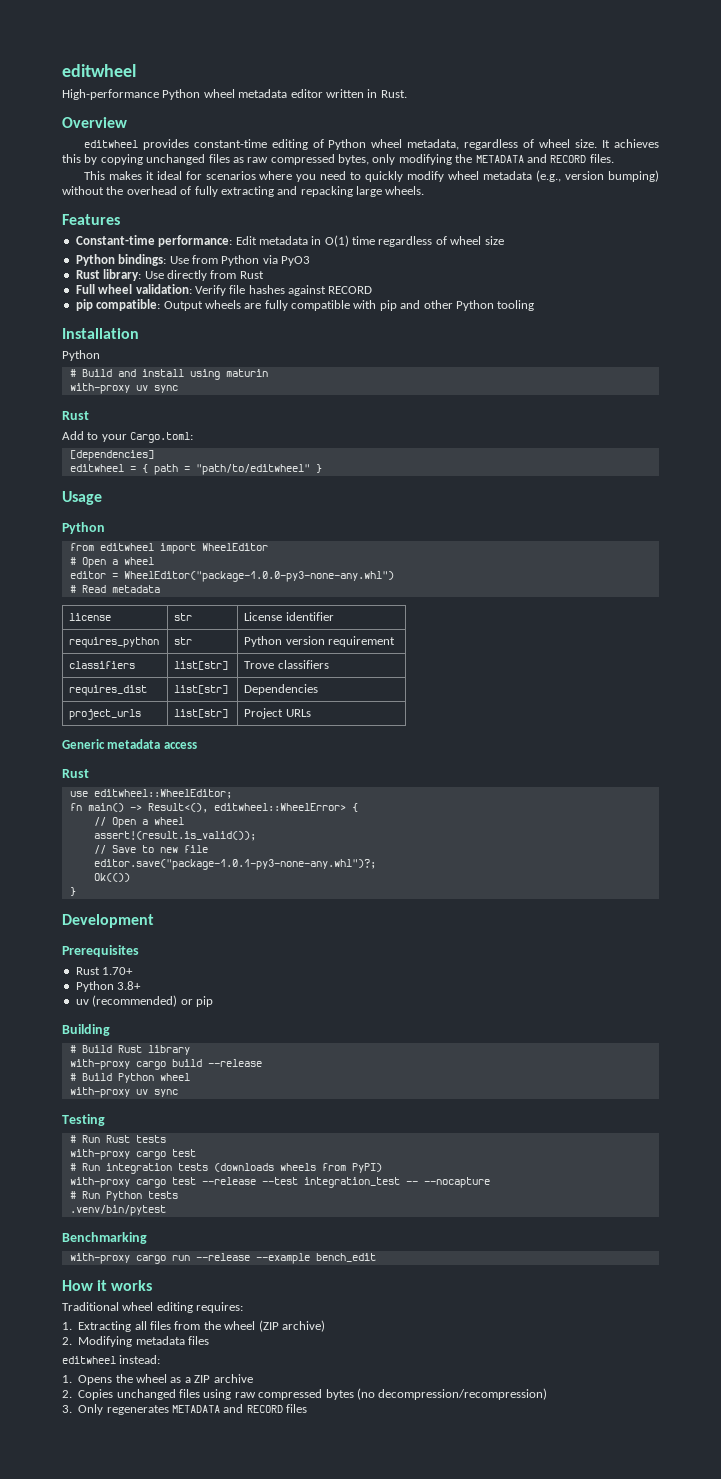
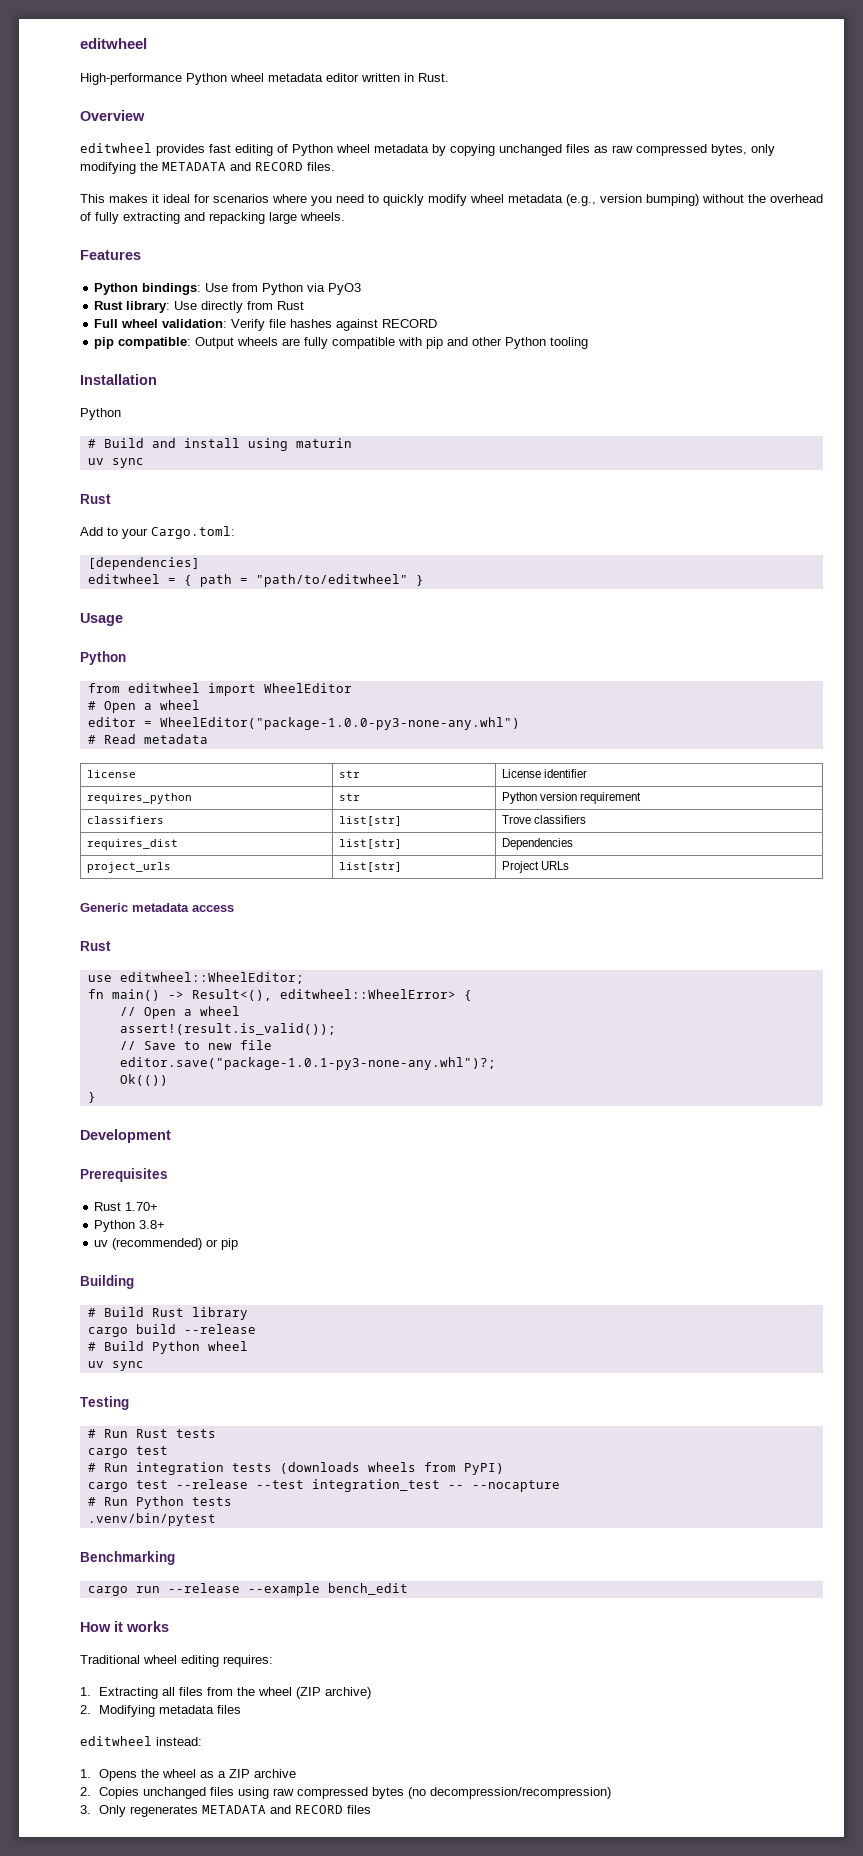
- editwheel provides constant-time editing of Python wheel metadata, regardless of wheel size. It achieves this by copying unchanged files as raw compressed bytes, only modifying the METADATA and RECORD files.
+ editwheel provides fast editing of Python wheel metadata by copying unchanged files as raw compressed bytes, only modifying the METADATA and RECORD files.
- Constant-time performance: Edit metadata in O(1) time regardless of wheel size
  # Build and install using maturin
- with-proxy uv sync
+ uv sync
- with-proxy cargo build --release
+ cargo build --release
  # Build Python wheel
- with-proxy uv sync
+ uv sync
  # Run Rust tests
- with-proxy cargo test
+ cargo test
- with-proxy cargo test --release --test integration_test -- --nocapture
+ cargo test --release --test integration_test -- --nocapture
- with-proxy cargo run --release --example bench_edit
+ cargo run --release --example bench_edit

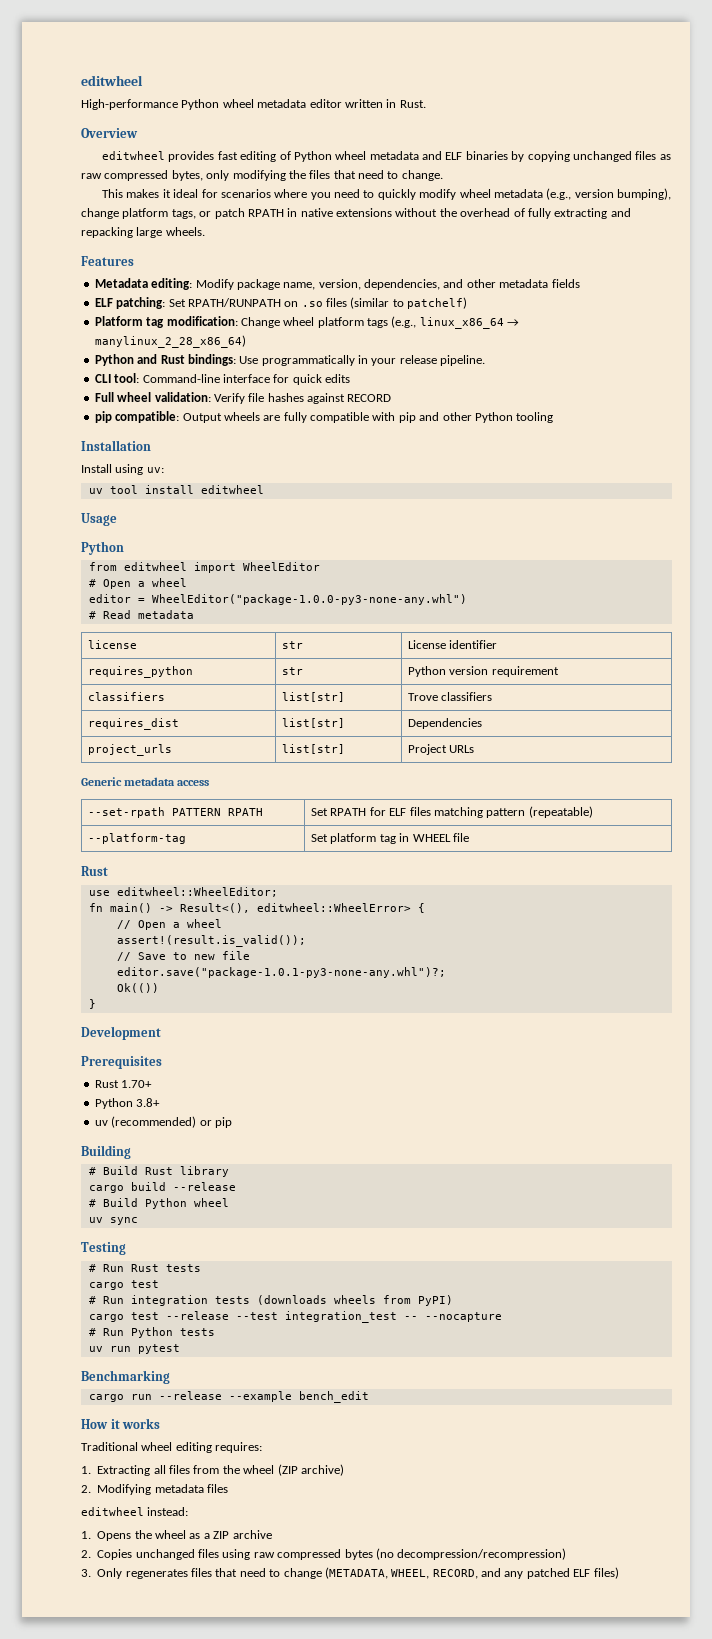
- editwheel provides fast editing of Python wheel metadata by copying unchanged files as raw compressed bytes, only modifying the METADATA and RECORD files.
+ editwheel provides fast editing of Python wheel metadata and ELF binaries by copying unchanged files as raw compressed bytes, only modifying the files that need to change.
- This makes it ideal for scenarios where you need to quickly modify wheel metadata (e.g., version bumping) without the overhead of fully extracting and repacking large wheels.
+ This makes it ideal for scenarios where you need to quickly modify wheel metadata (e.g., version bumping), change platform tags, or patch RPATH in native extensions without the overhead of fully extracting and repacking large wheels.
- Python bindings: Use from Python via PyO3
- Rust library: Use directly from Rust
+ Metadata editing: Modify package name, version, dependencies, and other metadata fields
+ ELF patching: Set RPATH/RUNPATH on .so files (similar to patchelf)
+ Platform tag modification: Change wheel platform tags (e.g., linux_x86_64 → manylinux_2_28_x86_64)
+ Python and Rust bindings: Use programmatically in your release pipeline.
+ CLI tool: Command-line interface for quick edits
  Installation
- Python
- # Build and install using maturin
- uv sync
- Rust
- Add to your Cargo.toml:
- [dependencies]
- editwheel = { path = "path/to/editwheel" }
+ Install using uv:
+ uv tool install editwheel
+ --set-rpath PATTERN RPATH | Set RPATH for ELF files matching pattern (repeatable)
+ --platform-tag | Set platform tag in WHEEL file
- .venv/bin/pytest
+ uv run pytest
- 3. Only regenerates METADATA and RECORD files
+ 3. Only regenerates files that need to change (METADATA, WHEEL, RECORD, and any patched ELF files)

